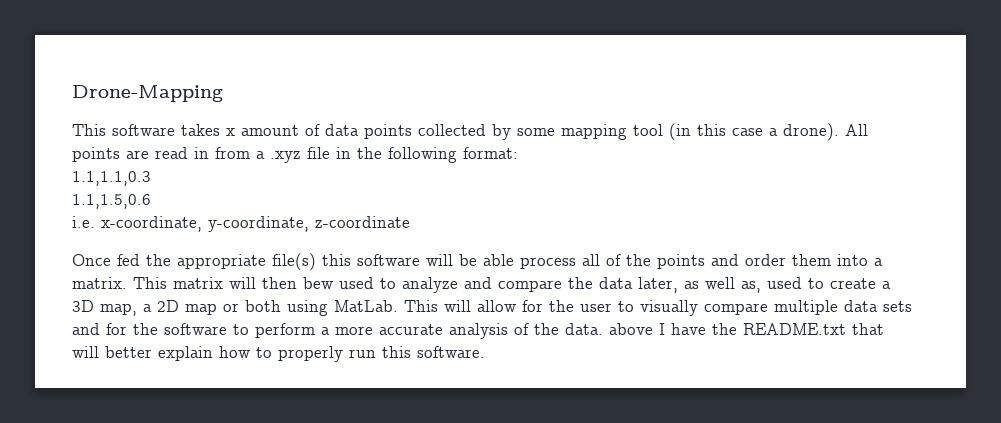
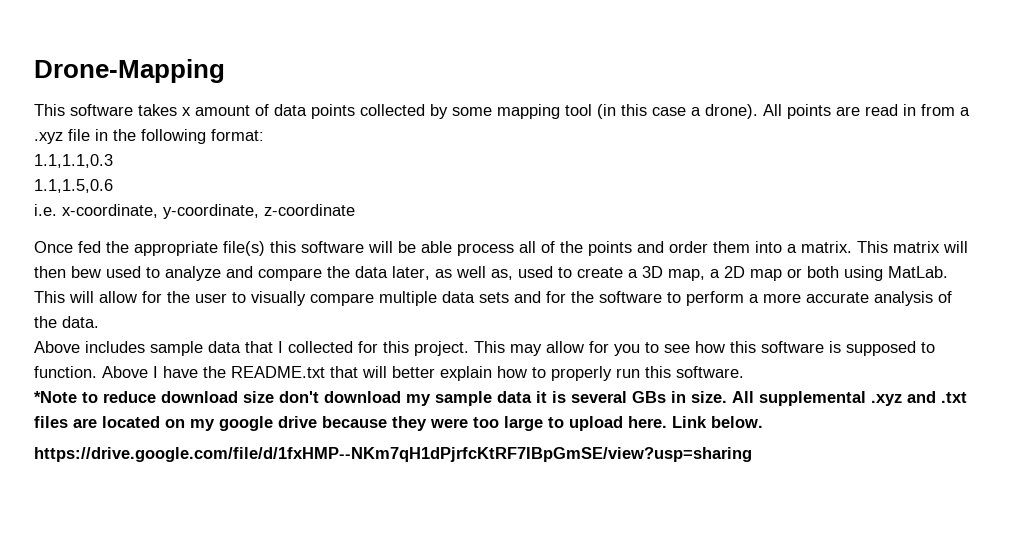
- This will allow for the user to visually compare multiple data sets and for the software to perform a more accurate analysis of the data. above I have the README.txt that will better explain how to properly run this software.
+ This will allow for the user to visually compare multiple data sets and for the software to perform a more accurate analysis of the data.
+ Above includes sample data that I collected for this project. This may allow for you to see how this software is supposed to function. Above I have the README.txt that will better explain how to properly run this software.
+ *Note to reduce download size don't download my sample data it is several GBs in size. All supplemental .xyz and .txt files are located on my google drive because they were too large to upload here. Link below.
+ https://drive.google.com/file/d/1fxHMP--NKm7qH1dPjrfcKtRF7IBpGmSE/view?usp=sharing

